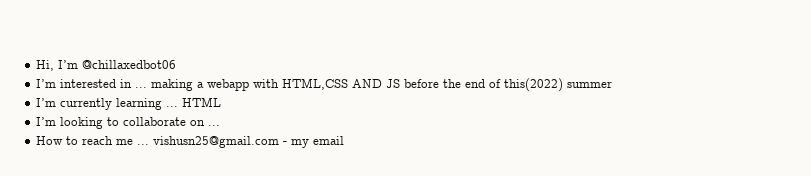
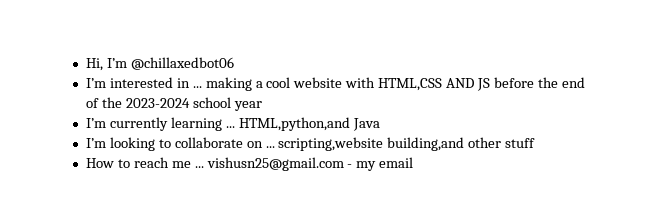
- I’m interested in ... making a webapp with HTML,CSS AND JS before the end of this(2022) summer
+ I’m interested in ... making a cool website with HTML,CSS AND JS before the end of the 2023-2024 school year
- HTML
+ HTML,python,and Java
- I’m looking to collaborate on ...
+ I’m looking to collaborate on ... scripting,website building,and other stuff

